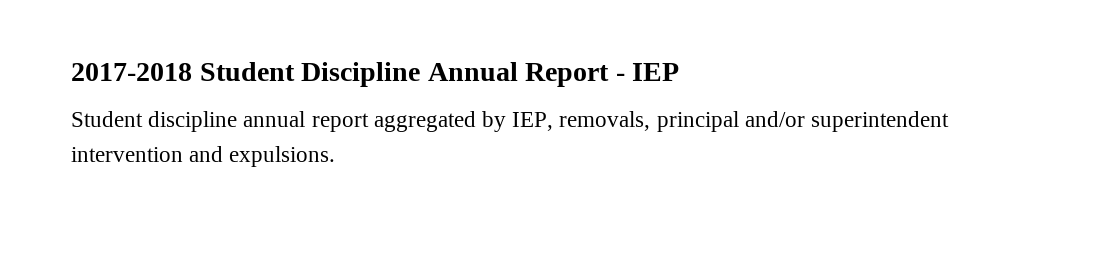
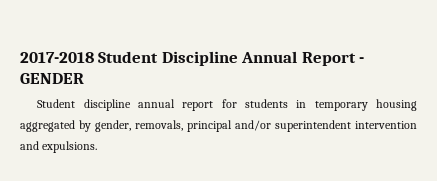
- 2017-2018 Student Discipline Annual Report - IEP
+ 2017-2018 Student Discipline Annual Report - GENDER
- Student discipline annual report aggregated by IEP, removals, principal and/or superintendent intervention and expulsions.
+ Student discipline annual report for students in temporary housing aggregated by gender, removals, principal and/or superintendent intervention and expulsions.

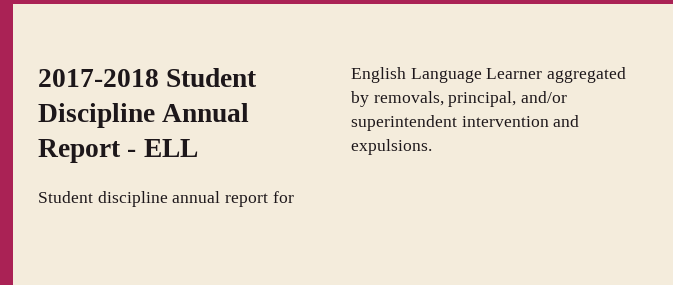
- 2017-2018 Student Discipline Annual Report - GENDER
+ 2017-2018 Student Discipline Annual Report - ELL
- Student discipline annual report for students in temporary housing aggregated by gender, removals, principal and/or superintendent intervention and expulsions.
+ Student discipline annual report for English Language Learner aggregated by removals, principal, and/or superintendent intervention and expulsions.

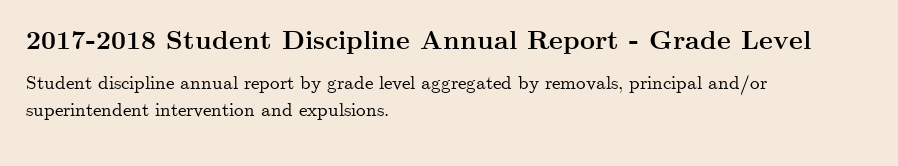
- 2017-2018 Student Discipline Annual Report - ELL
+ 2017-2018 Student Discipline Annual Report - Grade Level
- Student discipline annual report for English Language Learner aggregated by removals, principal, and/or superintendent intervention and expulsions.
+ Student discipline annual report by grade level aggregated by removals, principal and/or superintendent intervention and expulsions.

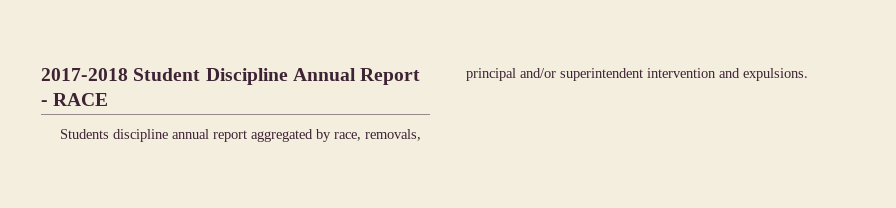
- 2017-2018 Student Discipline Annual Report - Grade Level
- Student discipline annual report by grade level aggregated by removals, principal and/or superintendent intervention and expulsions.
+ 2017-2018 Student Discipline Annual Report - RACE
+ Students discipline annual report aggregated by race, removals, principal and/or superintendent intervention and expulsions.

